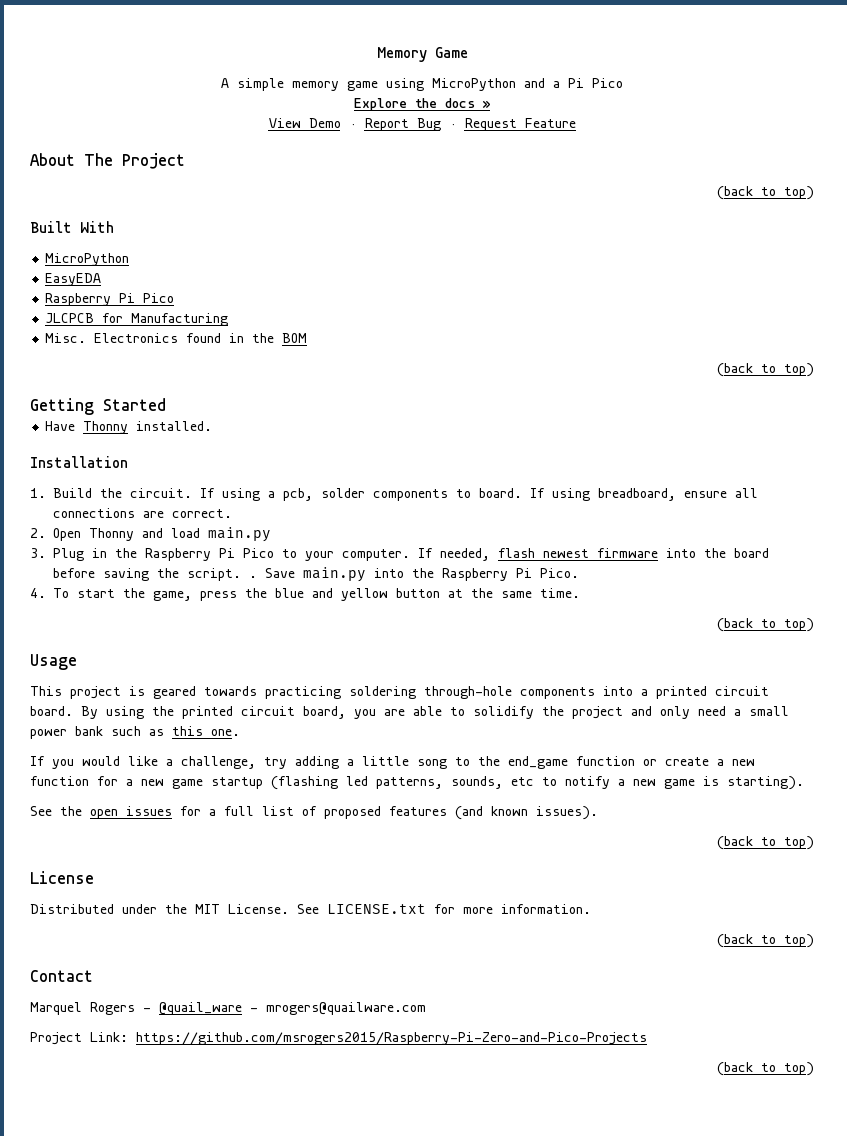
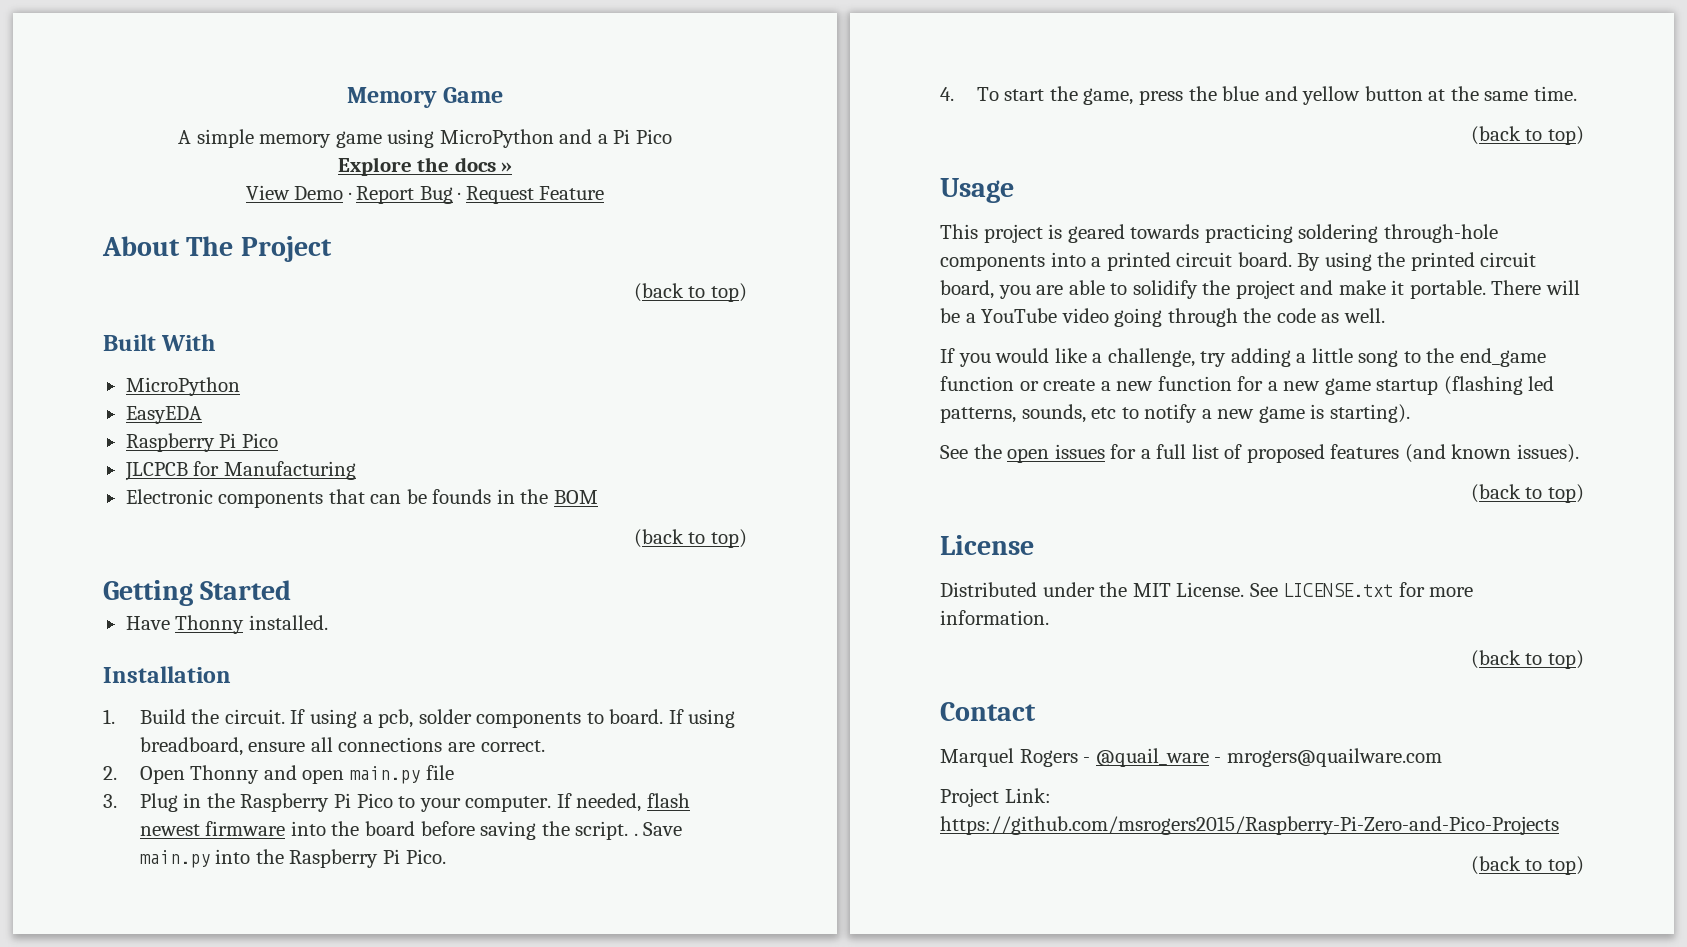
- Misc. Electronics found in the BOM
+ Electronic components that can be founds in the BOM
- 2. Open Thonny and load main.py
+ 2. Open Thonny and open main.py file
- By using the printed circuit board, you are able to solidify the project and only need a small power bank such as this one.
+ By using the printed circuit board, you are able to solidify the project and make it portable. There will be a YouTube video going through the code as well.

